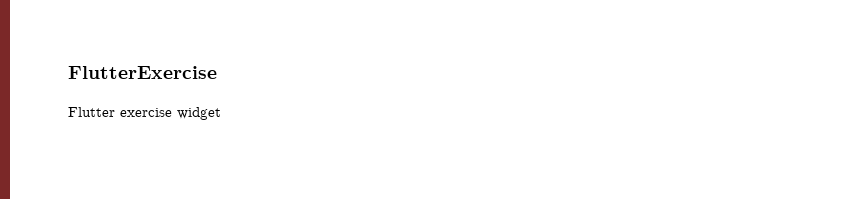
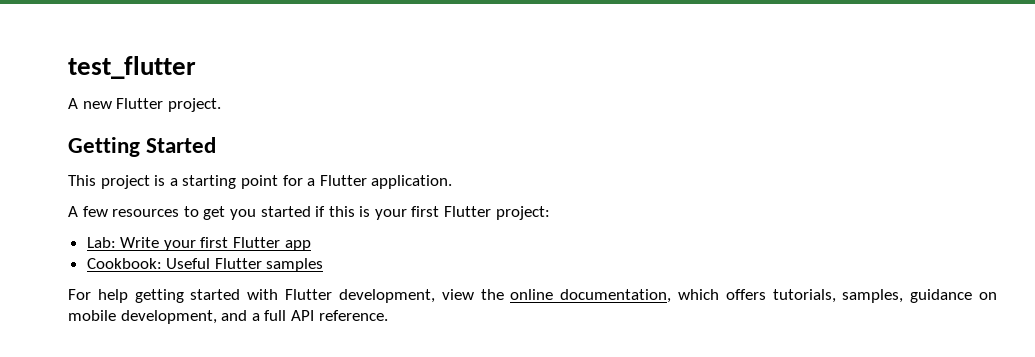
- FlutterExercise
- Flutter exercise widget
+ test_flutter
+ A new Flutter project.
+ Getting Started
+ This project is a starting point for a Flutter application.
+ A few resources to get you started if this is your first Flutter project:
+ Lab: Write your first Flutter app
+ Cookbook: Useful Flutter samples
+ For help getting started with Flutter development, view the online documentation, which offers tutorials, samples, guidance on mobile development, and a full API reference.

